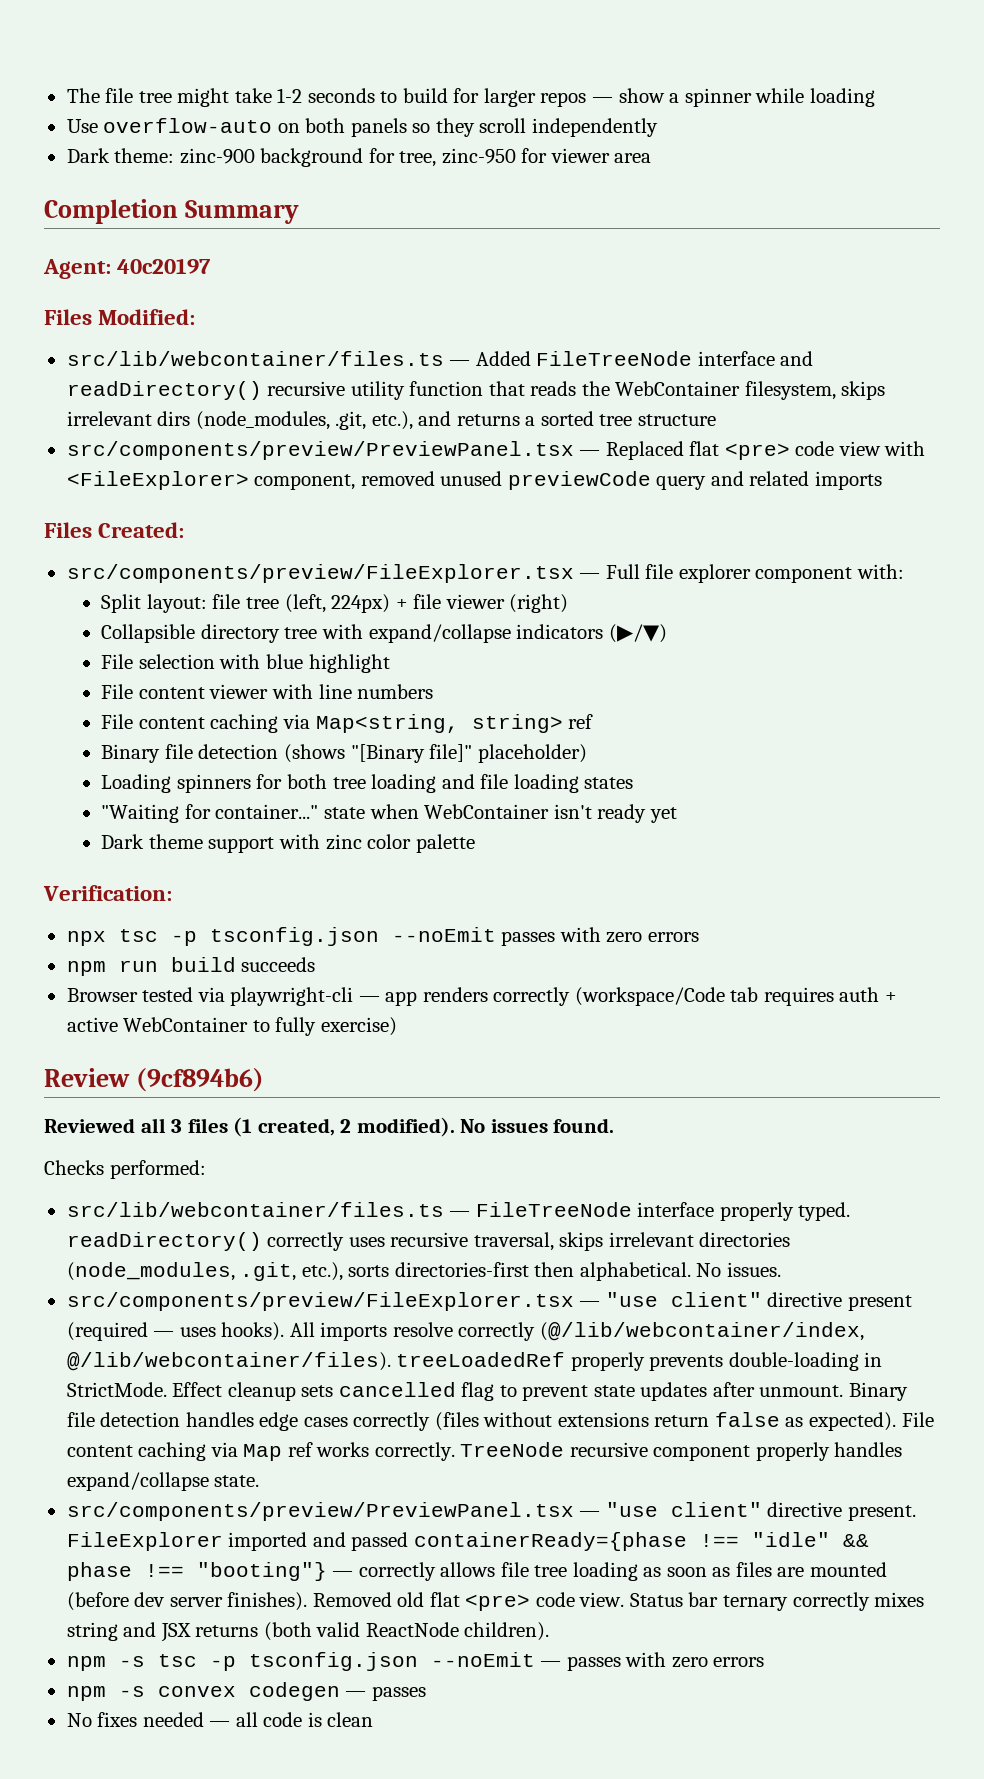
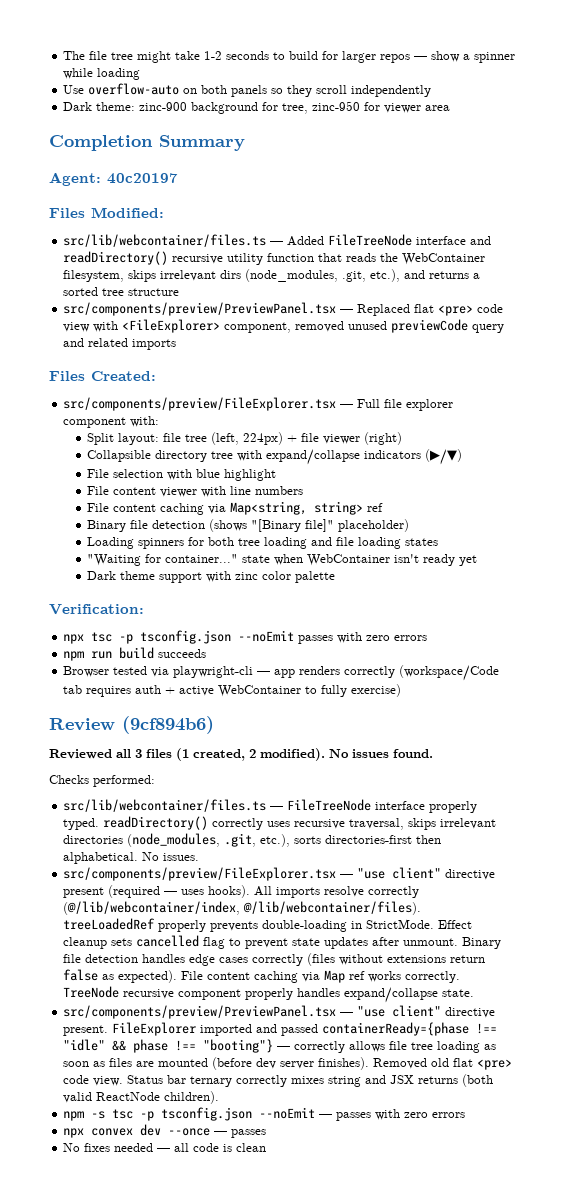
- npm -s convex codegen — passes
+ npx convex dev --once — passes

